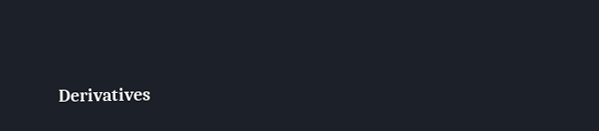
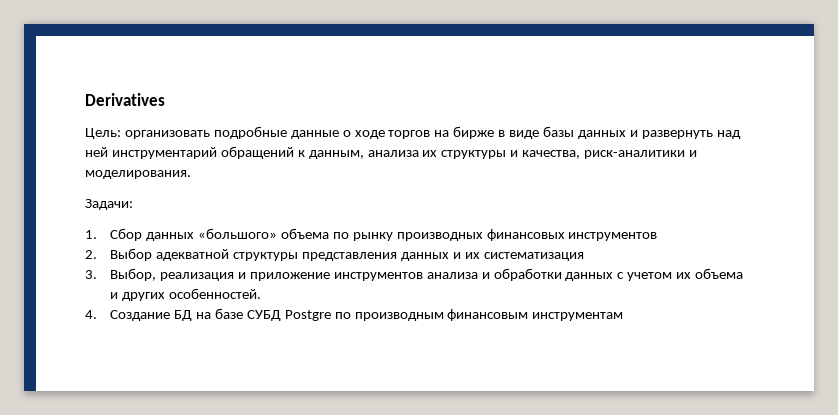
+ Цель: организовать подробные данные о ходе торгов на бирже в виде базы данных и развернуть над ней инструментарий обращений к данным, анализа их структуры и качества, риск-аналитики и моделирования.
+ Задачи:
+ 1. Сбор данных «большого» объема по рынку производных финансовых инструментов
+ 2. Выбор адекватной структуры представления данных и их систематизация
+ 3. Выбор, реализация и приложение инструментов анализа и обработки данных с учетом их объема и других особенностей.
+ 4. Создание БД на базе СУБД Postgre по производным финансовым инструментам

